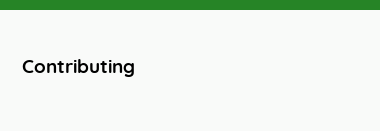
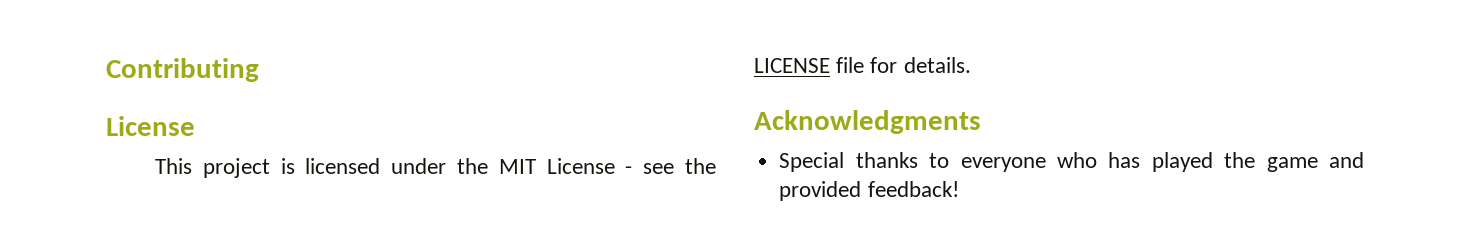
  Contributing
+ License
+ This project is licensed under the MIT License - see the LICENSE file for details.
+ Acknowledgments
+ Special thanks to everyone who has played the game and provided feedback!

